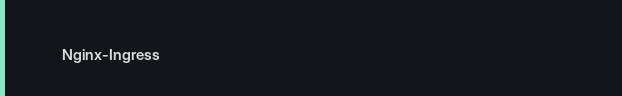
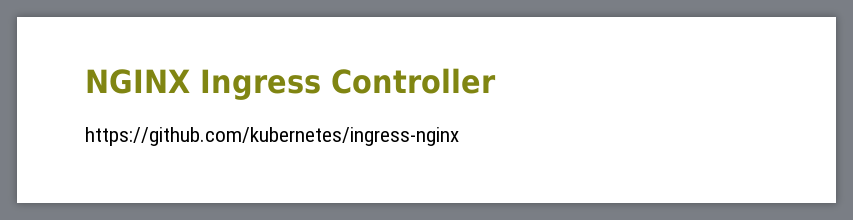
- Nginx-Ingress
+ NGINX Ingress Controller
+ https://github.com/kubernetes/ingress-nginx

